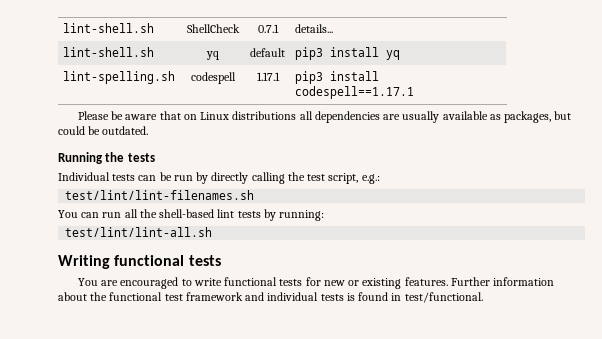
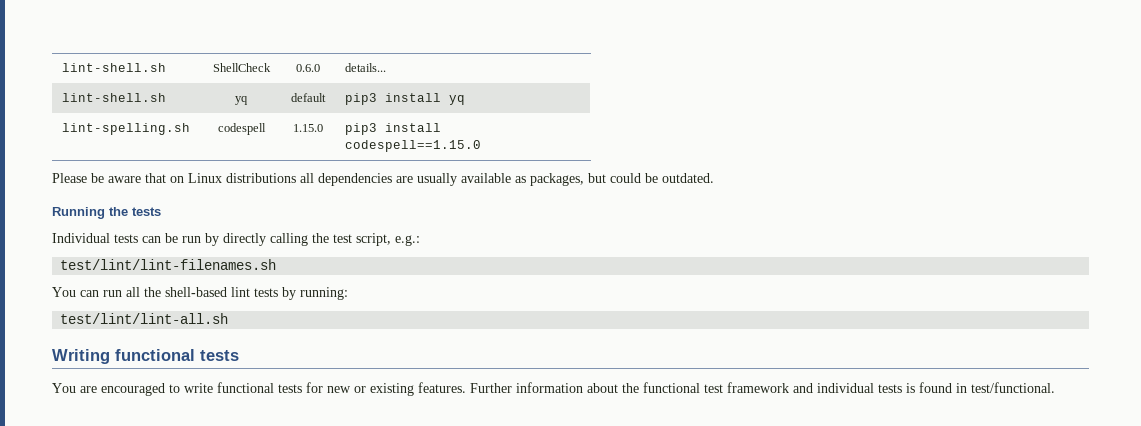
- lint-shell.sh | ShellCheck | 0.7.1 | details...
+ lint-shell.sh | ShellCheck | 0.6.0 | details...
- lint-spelling.sh | codespell | 1.17.1 | pip3 install codespell==1.17.1
+ lint-spelling.sh | codespell | 1.15.0 | pip3 install codespell==1.15.0

